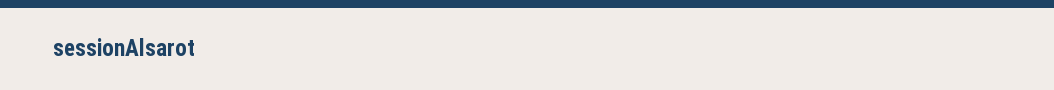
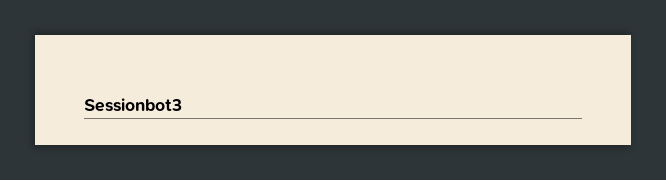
- sessionAlsarot
+ Sessionbot3

